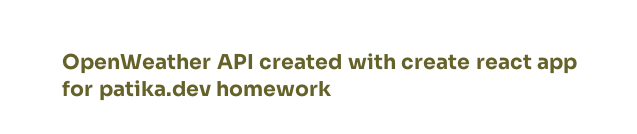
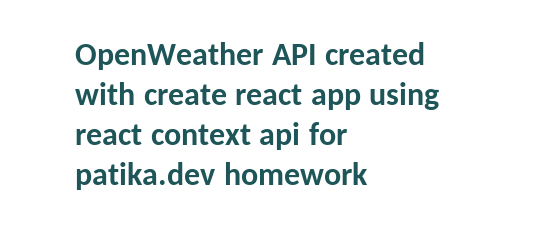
- OpenWeather API created with create react app for patika.dev homework
+ OpenWeather API created with create react app using react context api for patika.dev homework

